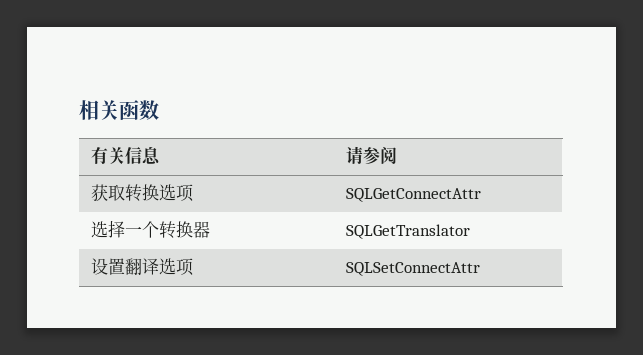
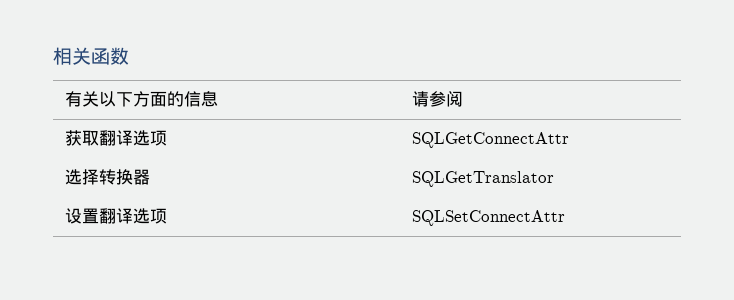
- 有关信息 | 请参阅
+ 有关以下方面的信息 | 请参阅
- 获取转换选项 | SQLGetConnectAttr
+ 获取翻译选项 | SQLGetConnectAttr
- 选择一个转换器 | SQLGetTranslator
+ 选择转换器 | SQLGetTranslator

